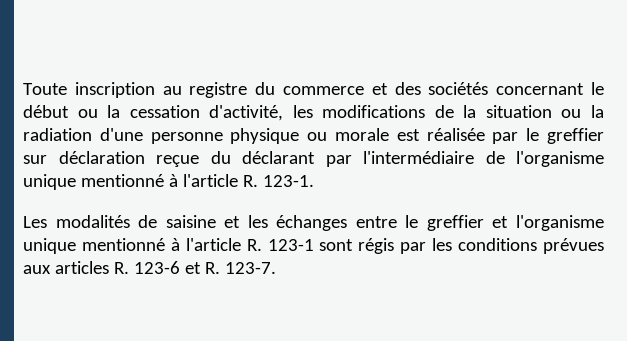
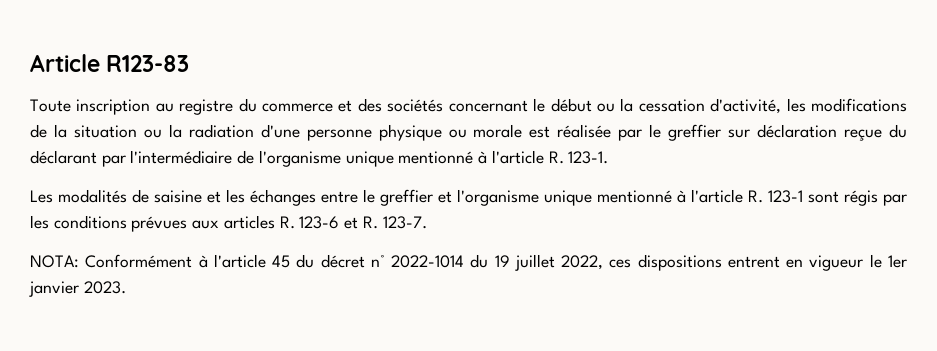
+ Article R123-83
+ NOTA: Conformément à l'article 45 du décret n° 2022-1014 du 19 juillet 2022, ces dispositions entrent en vigueur le 1er janvier 2023.

